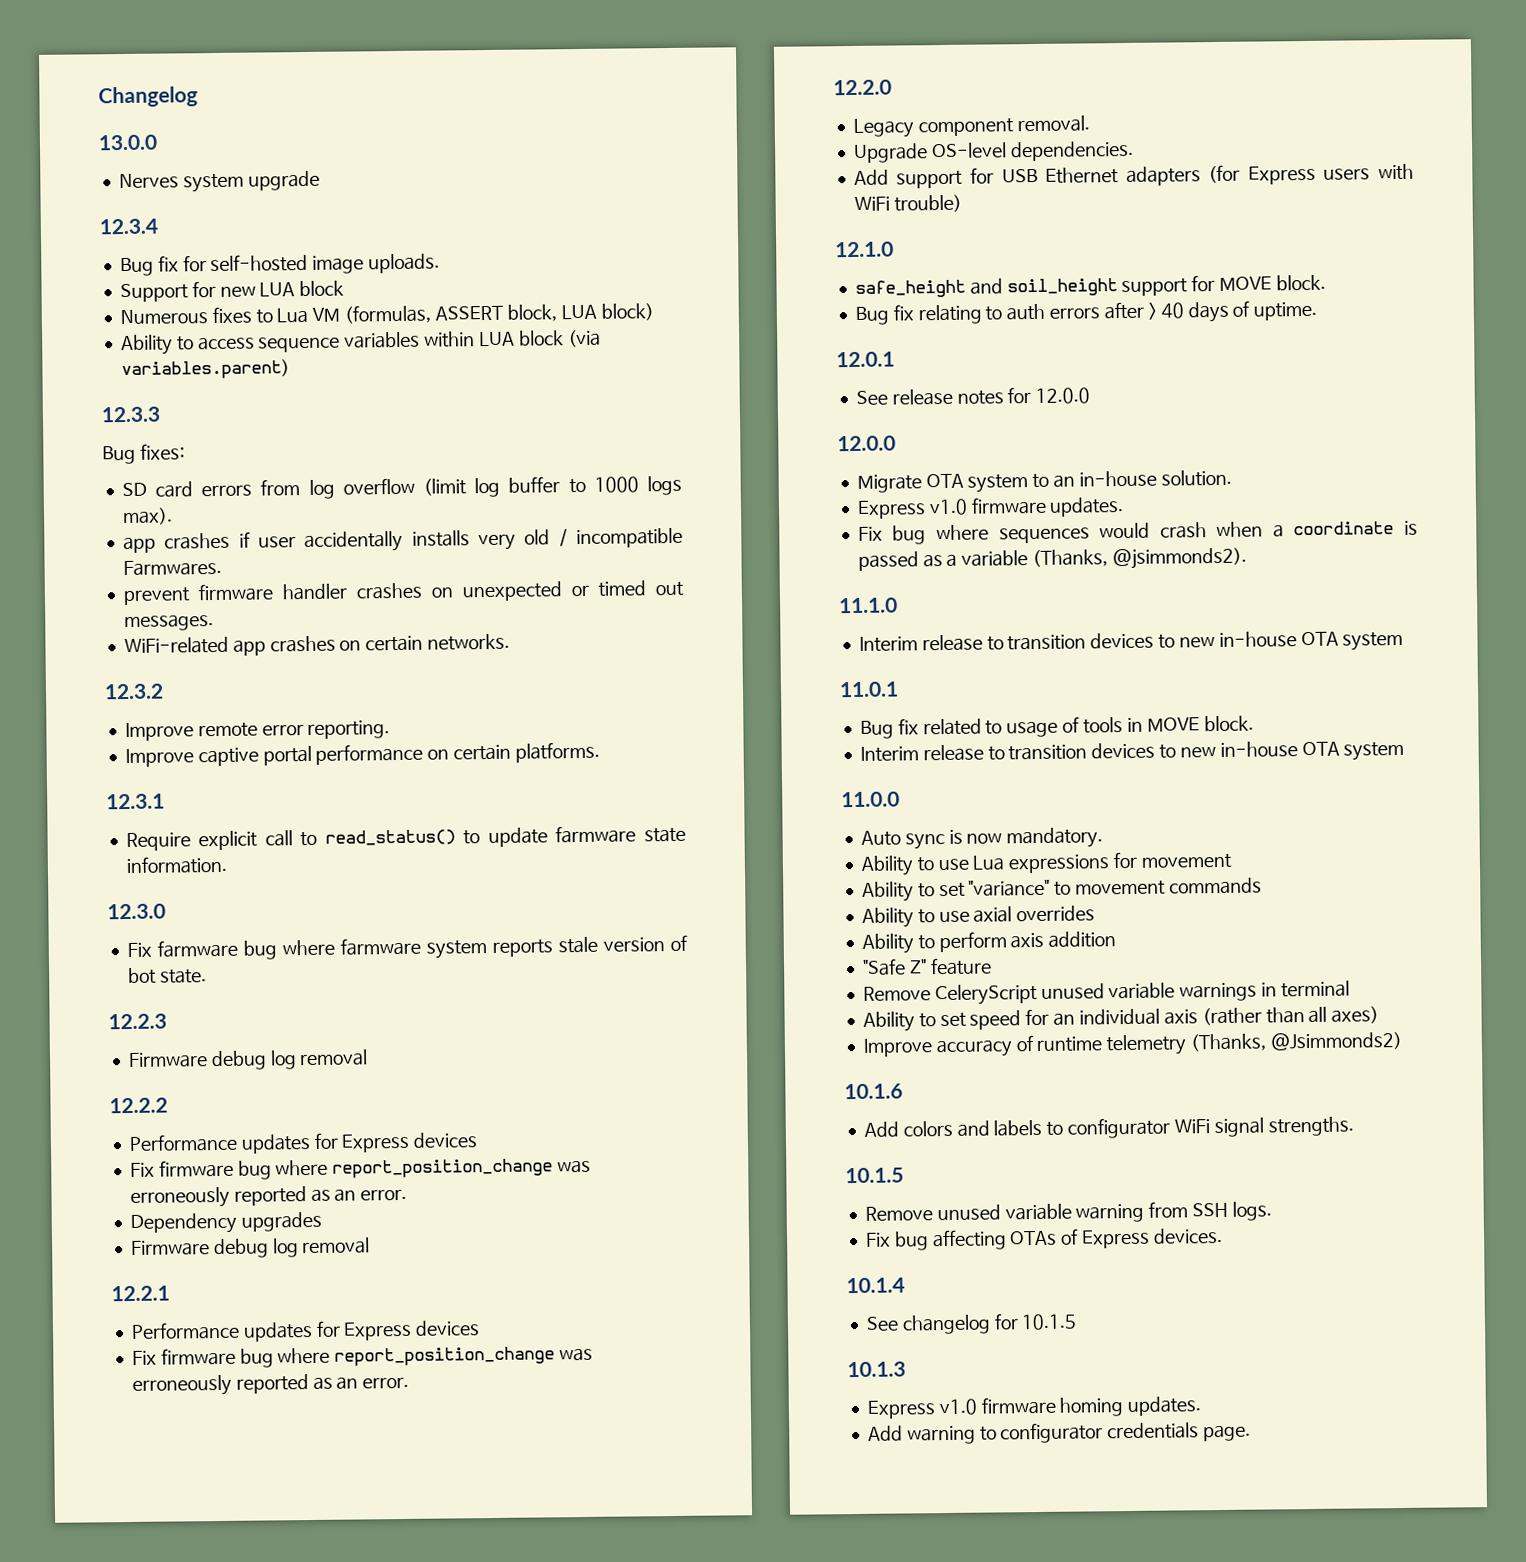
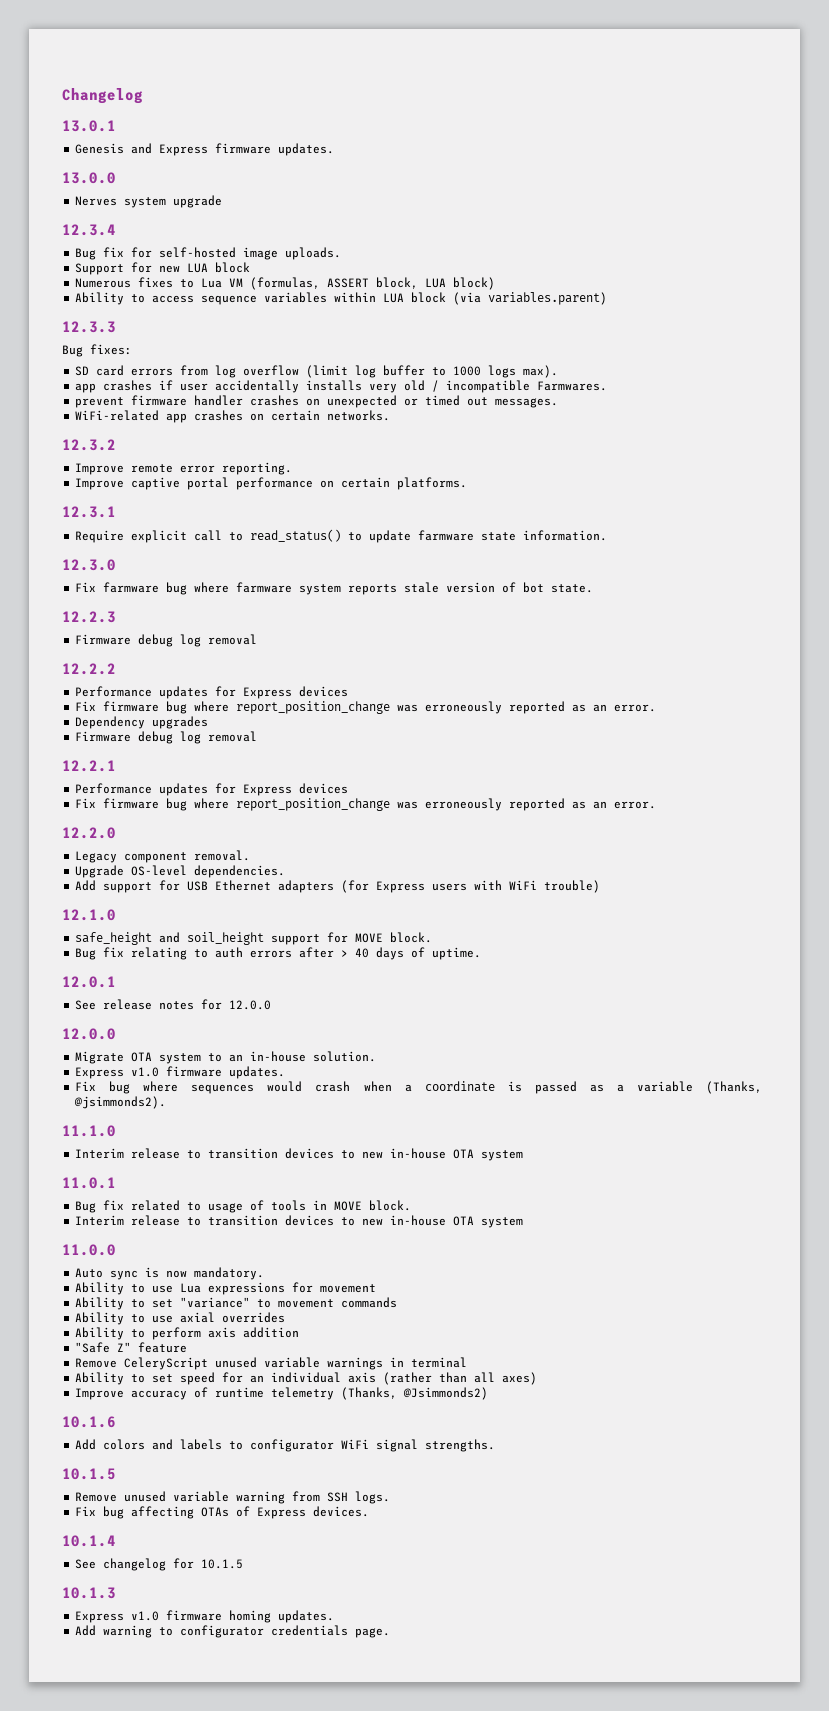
+ 13.0.1
+ Genesis and Express firmware updates.

